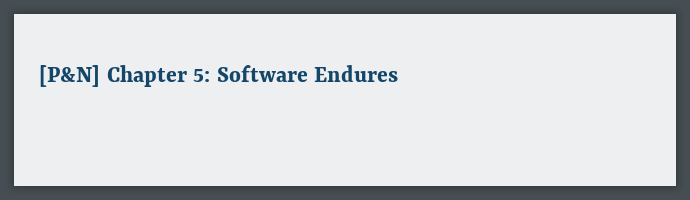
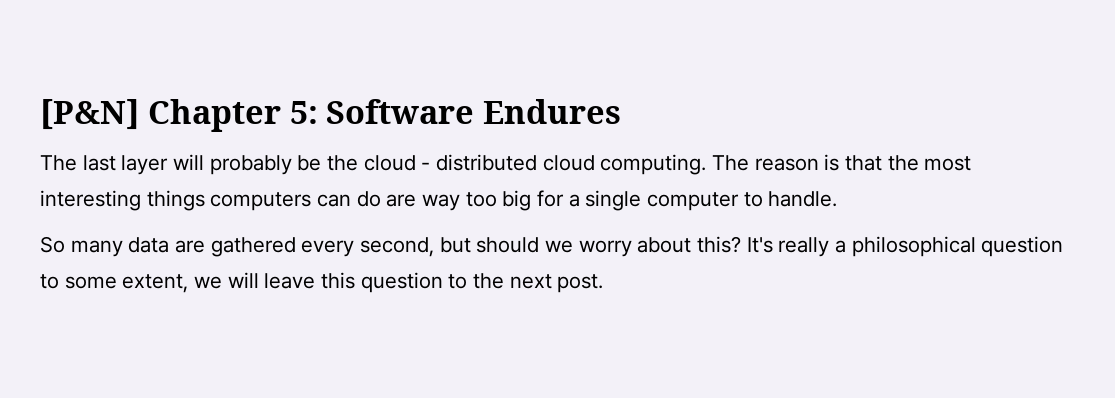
+ The last layer will probably be the cloud - distributed cloud computing. The reason is that the most interesting things computers can do are way too big for a single computer to handle.
+ So many data are gathered every second, but should we worry about this? It's really a philosophical question to some extent, we will leave this question to the next post.

